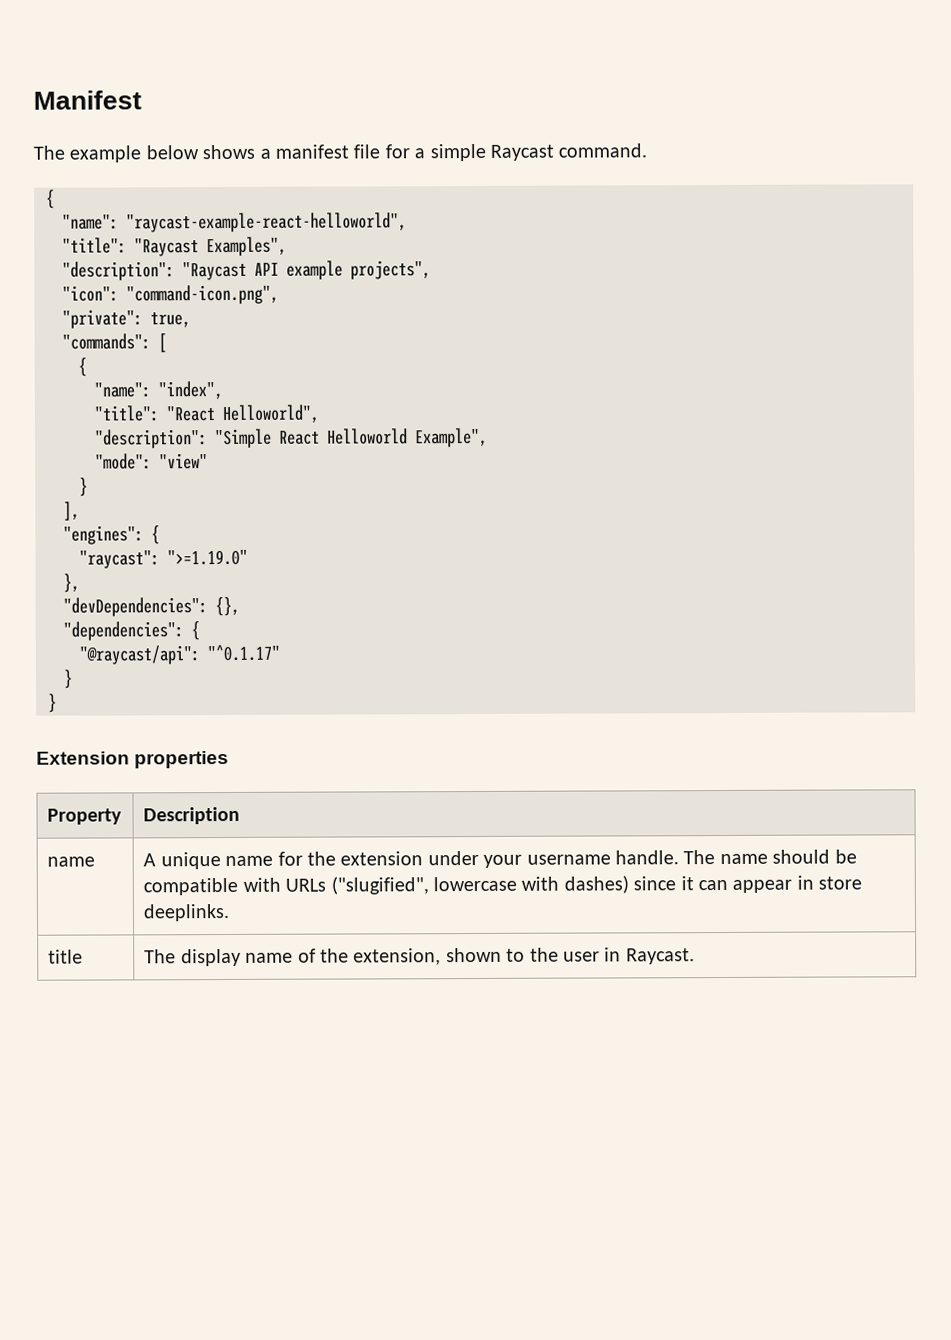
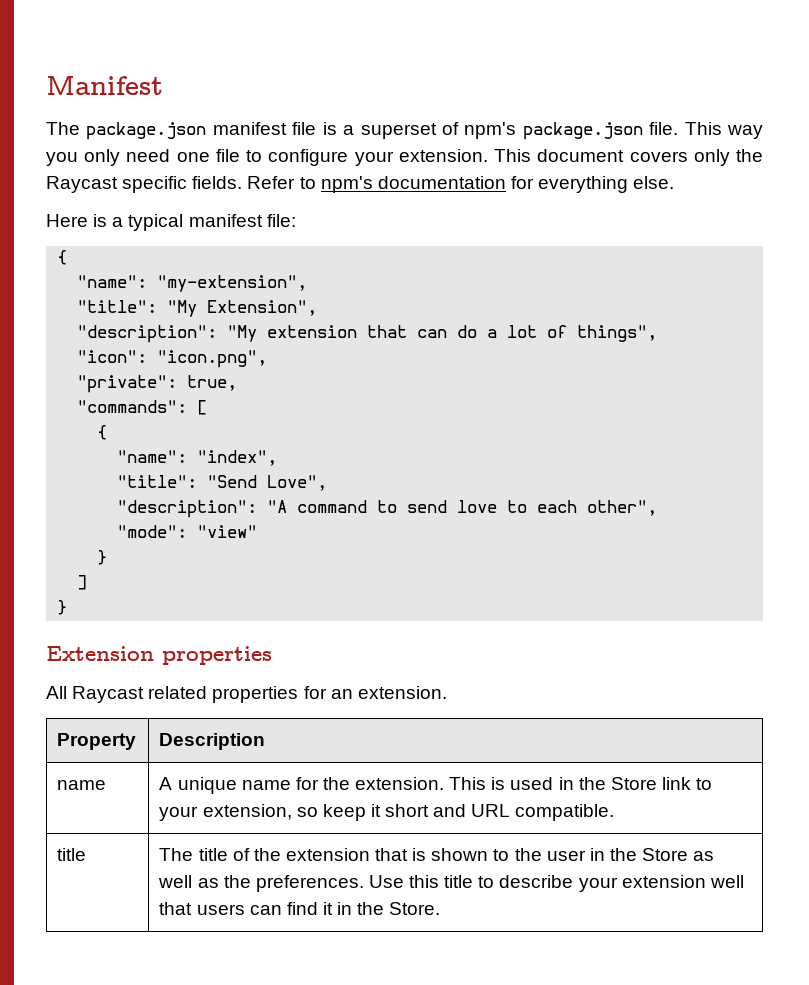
- The example below shows a manifest file for a simple Raycast command.
+ The package.json manifest file is a superset of npm's package.json file. This way you only need one file to configure your extension. This document covers only the Raycast specific fields. Refer to npm's documentation for everything else.
+ Here is a typical manifest file:
  {
- "name": "raycast-example-react-helloworld",
- "title": "Raycast Examples",
- "description": "Raycast API example projects",
+ "name": "my-extension",
+ "title": "My Extension",
+ "description": "My extension that can do a lot of things",
- "icon": "command-icon.png",
+ "icon": "icon.png",
- "title": "React Helloworld",
- "description": "Simple React Helloworld Example",
+ "title": "Send Love",
+ "description": "A command to send love to each other",
  "mode": "view"
  }
- ],
- "engines": {
- "raycast": ">=1.19.0"
- },
- "devDependencies": {},
- "dependencies": {
- "@raycast/api": "^0.1.17"
- }
+ ]
  }
  Extension properties
+ All Raycast related properties for an extension.
- name | A unique name for the extension under your username handle. The name should be compatible with URLs ("slugified", lowercase with dashes) since it can appear in store deeplinks.
- title | The display name of the extension, shown to the user in Raycast.
+ name | A unique name for the extension. This is used in the Store link to your extension, so keep it short and URL compatible.
+ title | The title of the extension that is shown to the user in the Store as well as the preferences. Use this title to describe your extension well that users can find it in the Store.

